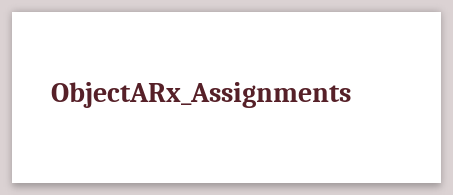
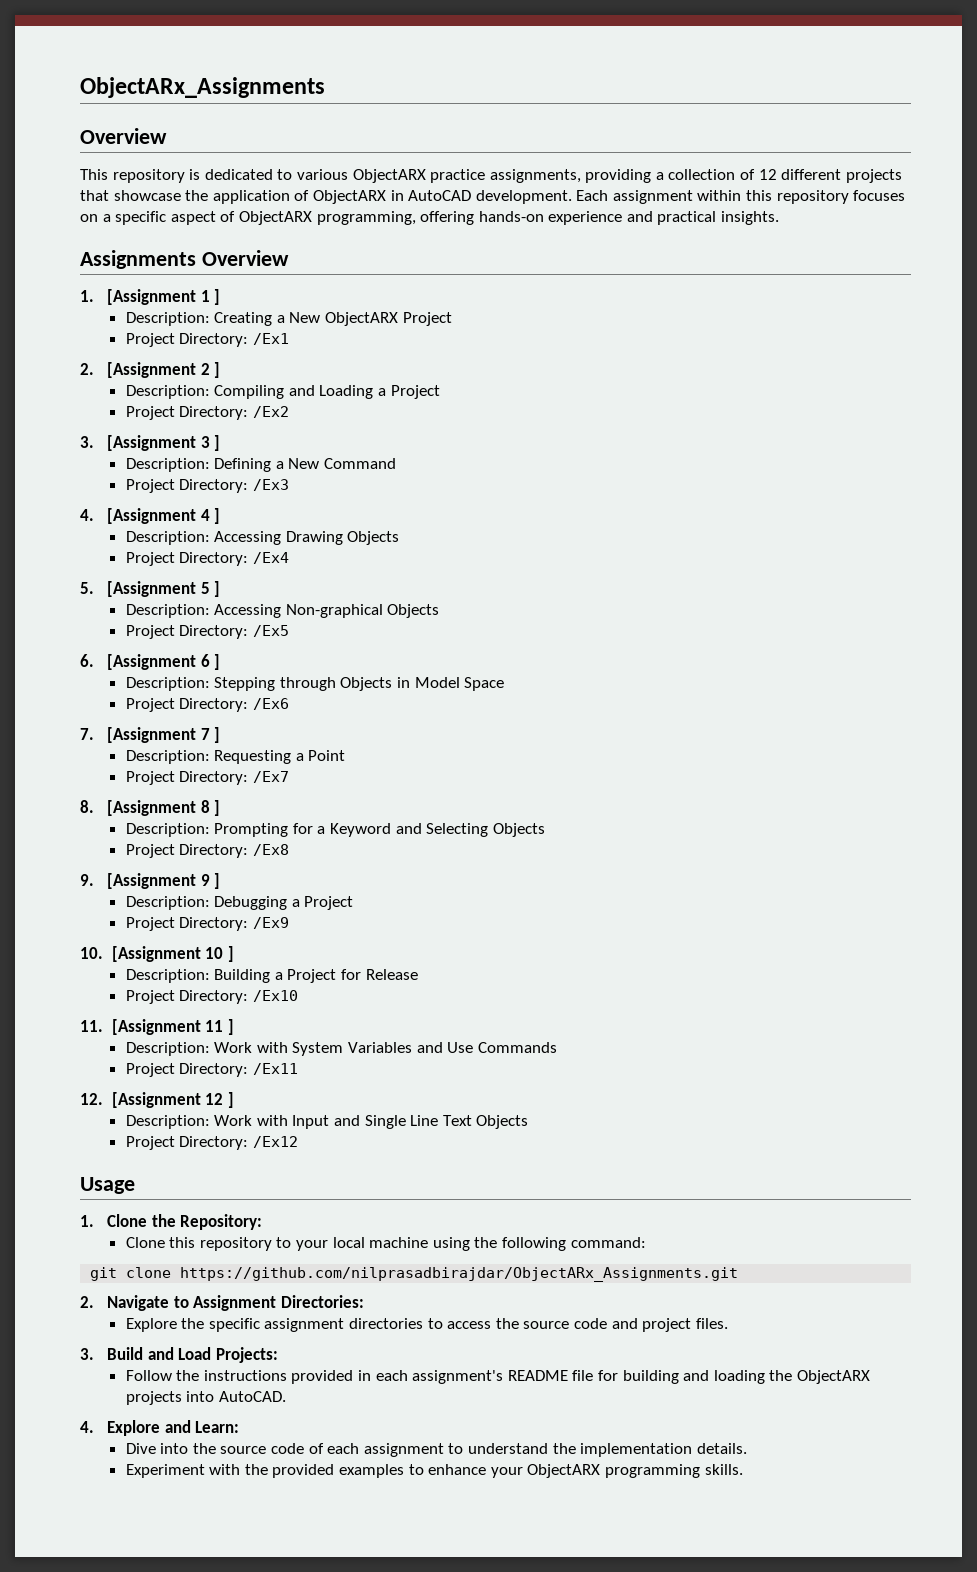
  ObjectARx_Assignments
+ Overview
+ This repository is dedicated to various ObjectARX practice assignments, providing a collection of 12 different projects that showcase the application of ObjectARX in AutoCAD development. Each assignment within this repository focuses on a specific aspect of ObjectARX programming, offering hands-on experience and practical insights.
+ Assignments Overview
+ 1. [Assignment 1 ]
+ Description: Creating a New ObjectARX Project
+ Project Directory: /Ex1
+ 2. [Assignment 2 ]
+ Description: Compiling and Loading a Project
+ Project Directory: /Ex2
+ 3. [Assignment 3 ]
+ Description: Defining a New Command
+ Project Directory: /Ex3
+ 4. [Assignment 4 ]
+ Description: Accessing Drawing Objects
+ Project Directory: /Ex4
+ 5. [Assignment 5 ]
+ Description: Accessing Non-graphical Objects
+ Project Directory: /Ex5
+ 6. [Assignment 6 ]
+ Description: Stepping through Objects in Model Space
+ Project Directory: /Ex6
+ 7. [Assignment 7 ]
+ Description: Requesting a Point
+ Project Directory: /Ex7
+ 8. [Assignment 8 ]
+ Description: Prompting for a Keyword and Selecting Objects
+ Project Directory: /Ex8
+ 9. [Assignment 9 ]
+ Description: Debugging a Project
+ Project Directory: /Ex9
+ 10. [Assignment 10 ]
+ Description: Building a Project for Release
+ Project Directory: /Ex10
+ 11. [Assignment 11 ]
+ Description: Work with System Variables and Use Commands
+ Project Directory: /Ex11
+ 12. [Assignment 12 ]
+ Description: Work with Input and Single Line Text Objects
+ Project Directory: /Ex12
+ Usage
+ 1. Clone the Repository:
+ Clone this repository to your local machine using the following command:
+ git clone https://github.com/nilprasadbirajdar/ObjectARx_Assignments.git
+ 2. Navigate to Assignment Directories:
+ Explore the specific assignment directories to access the source code and project files.
+ 3. Build and Load Projects:
+ Follow the instructions provided in each assignment's README file for building and loading the ObjectARX projects into AutoCAD.
+ 4. Explore and Learn:
+ Dive into the source code of each assignment to understand the implementation details.
+ Experiment with the provided examples to enhance your ObjectARX programming skills.

